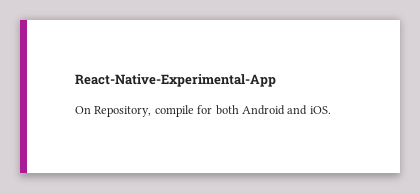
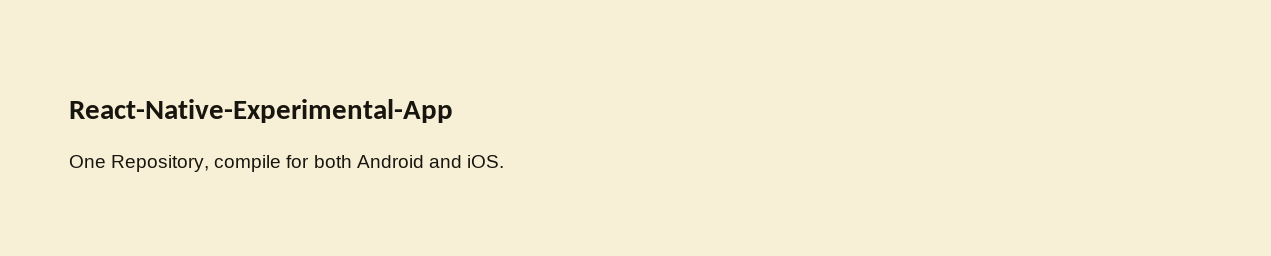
- On Repository, compile for both Android and iOS.
+ One Repository, compile for both Android and iOS.

